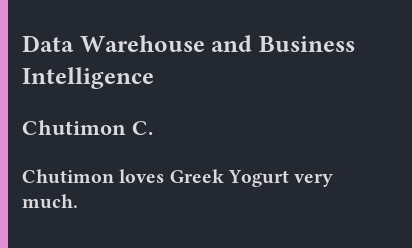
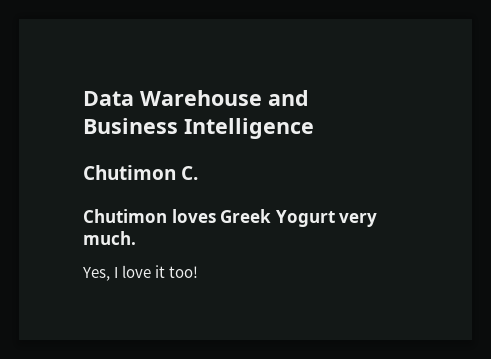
+ Yes, I love it too!

